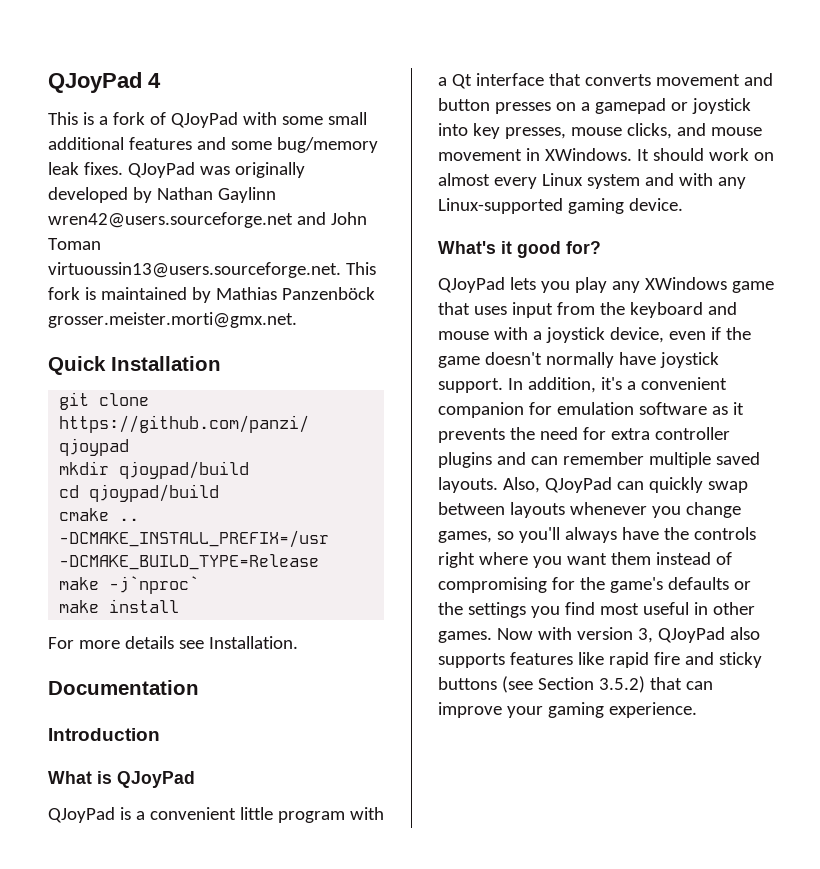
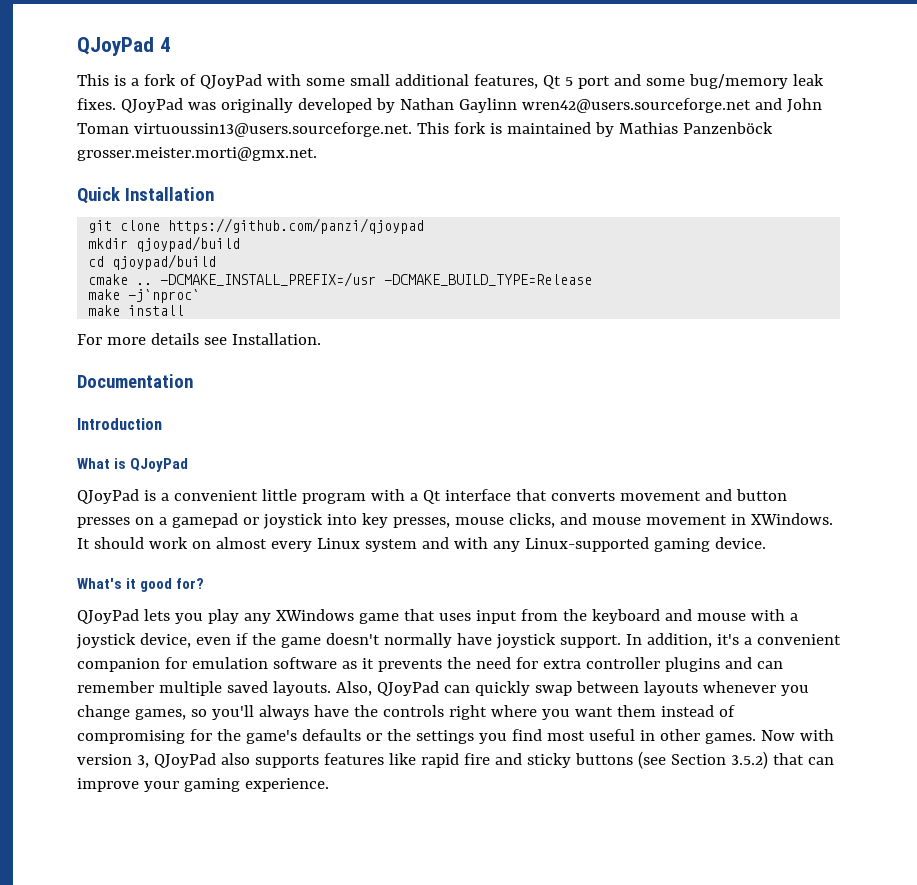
- This is a fork of QJoyPad with some small additional features and some bug/memory leak fixes.
+ This is a fork of QJoyPad with some small additional features, Qt 5 port and some bug/memory leak fixes.

